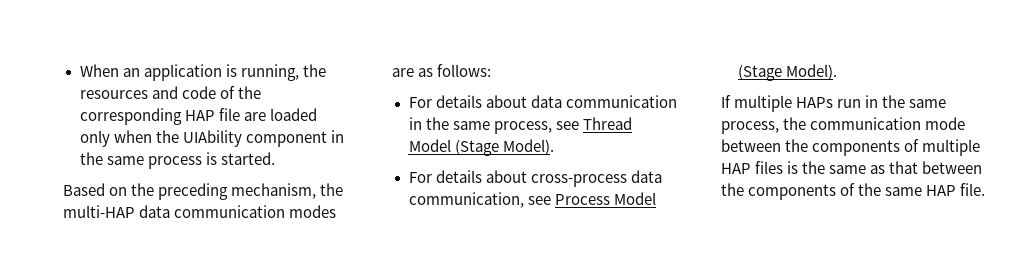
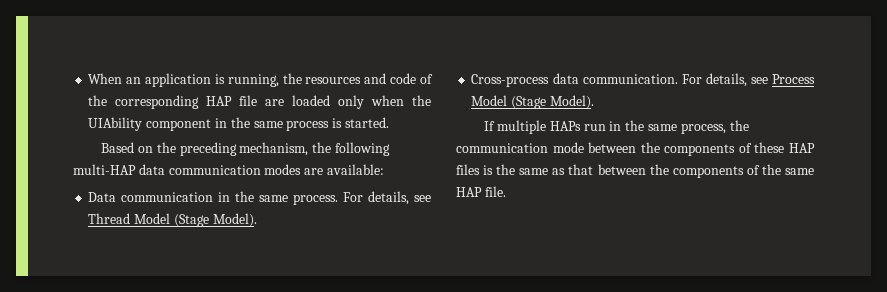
- Based on the preceding mechanism, the multi-HAP data communication modes are as follows:
- For details about data communication in the same process, see Thread Model (Stage Model).
+ Based on the preceding mechanism, the following multi-HAP data communication modes are available:
+ Data communication in the same process. For details, see Thread Model (Stage Model).
- For details about cross-process data communication, see Process Model (Stage Model).
+ Cross-process data communication. For details, see Process Model (Stage Model).
- If multiple HAPs run in the same process, the communication mode between the components of multiple HAP files is the same as that between the components of the same HAP file.
+ If multiple HAPs run in the same process, the communication mode between the components of these HAP files is the same as that between the components of the same HAP file.

